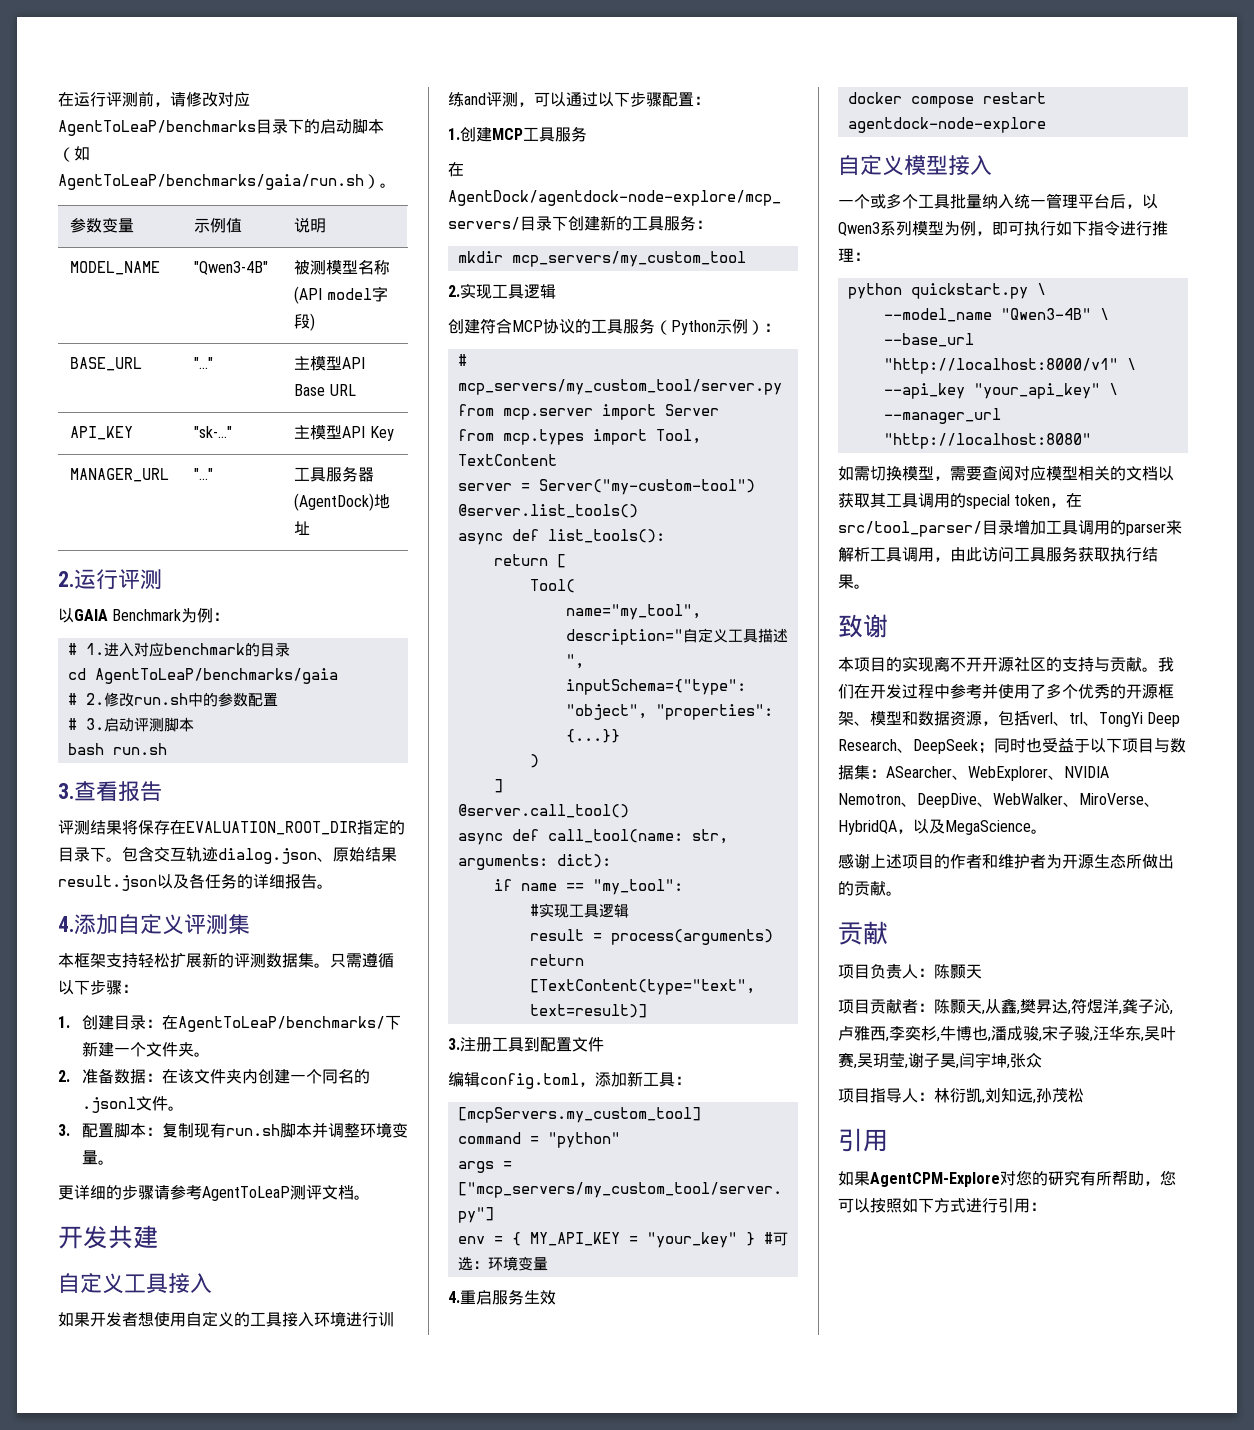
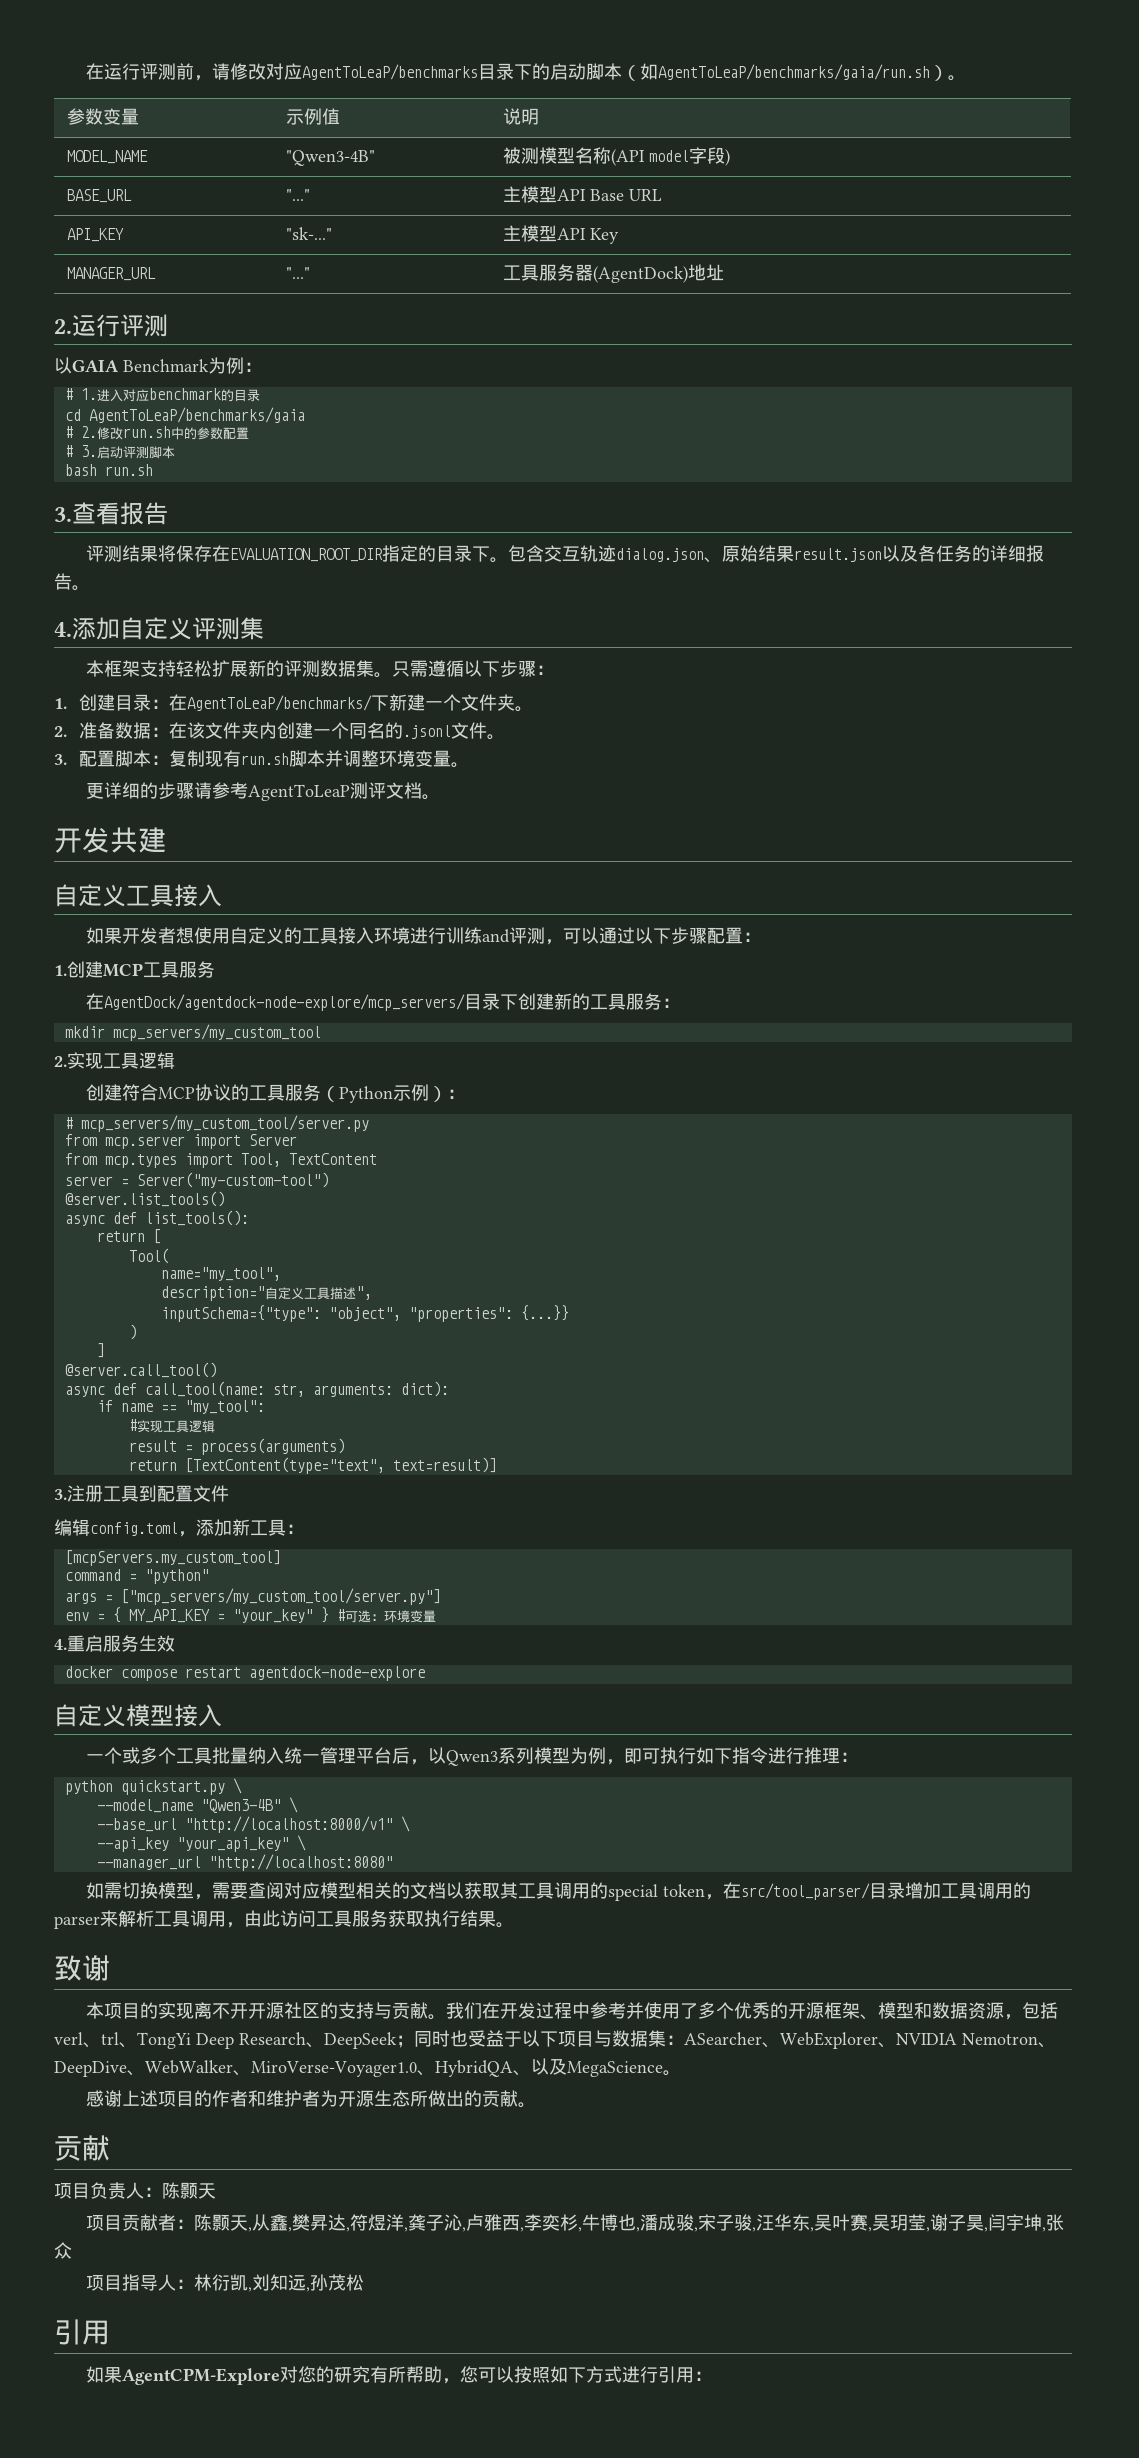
- 我们在开发过程中参考并使用了多个优秀的开源框架、模型和数据资源，包括verl、trl、TongYi Deep Research、DeepSeek；同时也受益于以下项目与数据集：ASearcher、WebExplorer、NVIDIA Nemotron、DeepDive、WebWalker、MiroVerse、HybridQA，以及MegaScience。
+ 我们在开发过程中参考并使用了多个优秀的开源框架、模型和数据资源，包括verl、trl、TongYi Deep Research、DeepSeek；同时也受益于以下项目与数据集：ASearcher、WebExplorer、NVIDIA Nemotron、DeepDive、WebWalker、MiroVerse-Voyager1.0、HybridQA、以及MegaScience。

